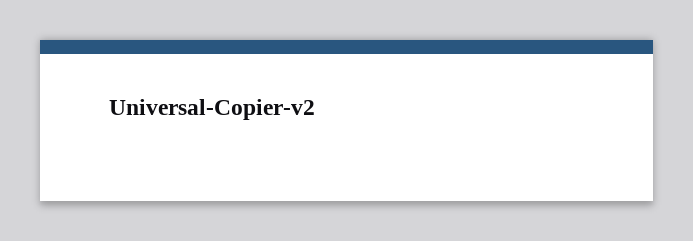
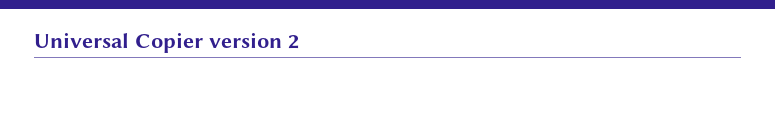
- Universal-Copier-v2
+ Universal Copier version 2

